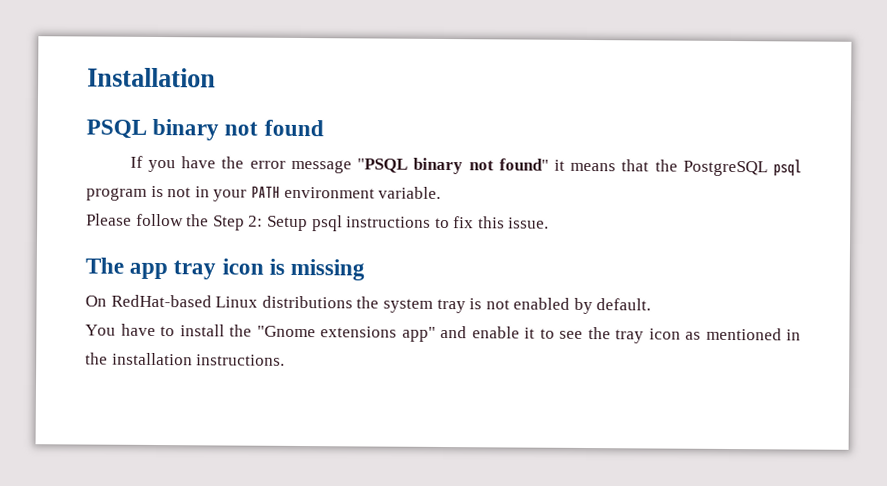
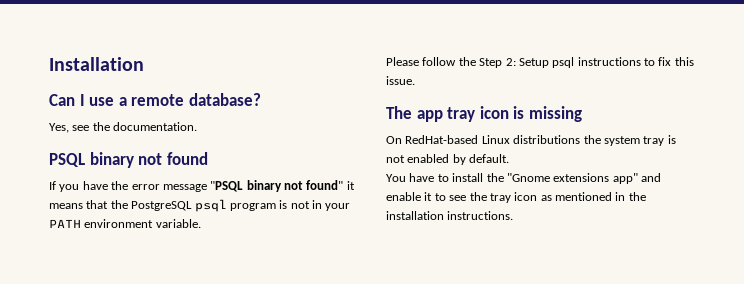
+ Can I use a remote database?
+ Yes, see the documentation.

